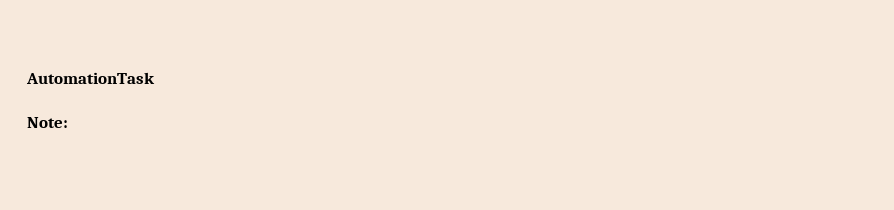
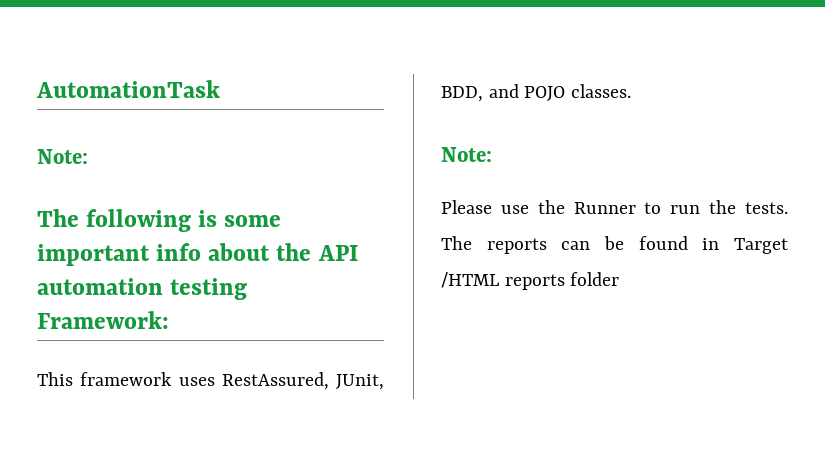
+ The following is some important info about the API automation testing Framework:
+ This framework uses RestAssured, JUnit, BDD, and POJO classes.
+ Note:
+ Please use the Runner to run the tests. The reports can be found in Target /HTML reports folder

